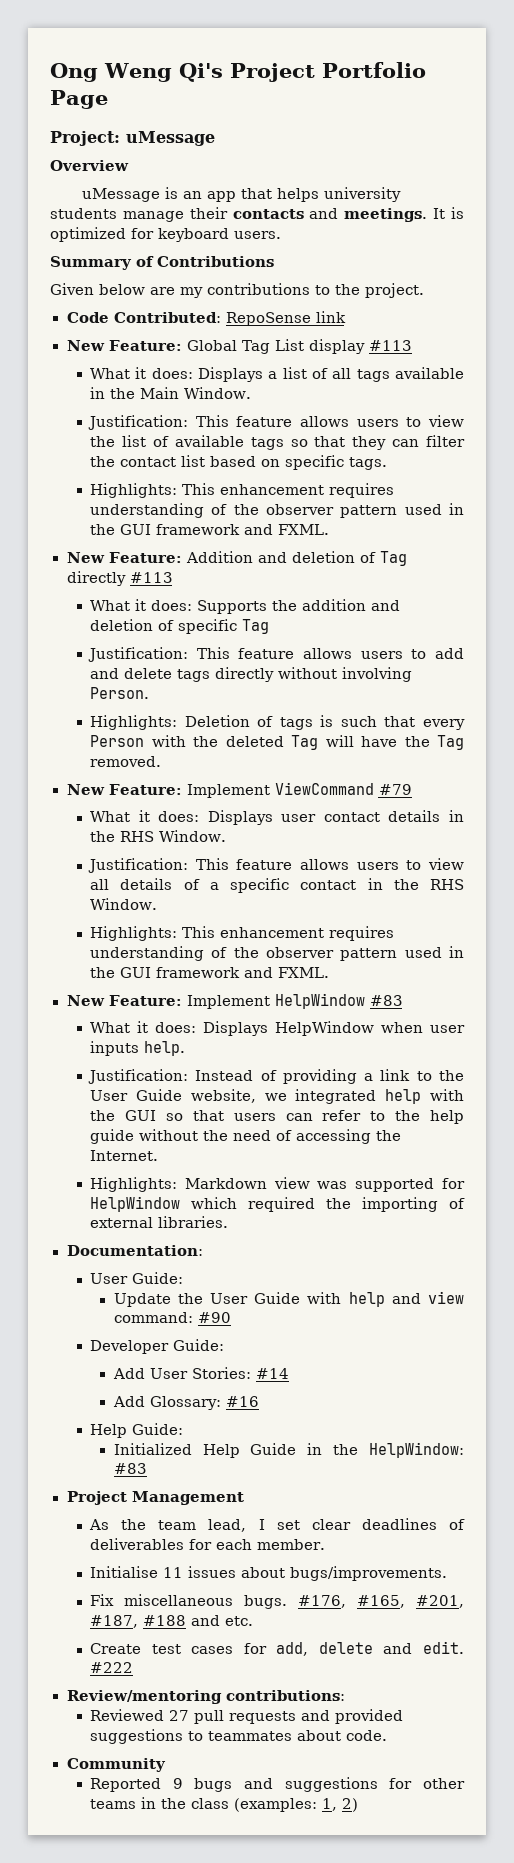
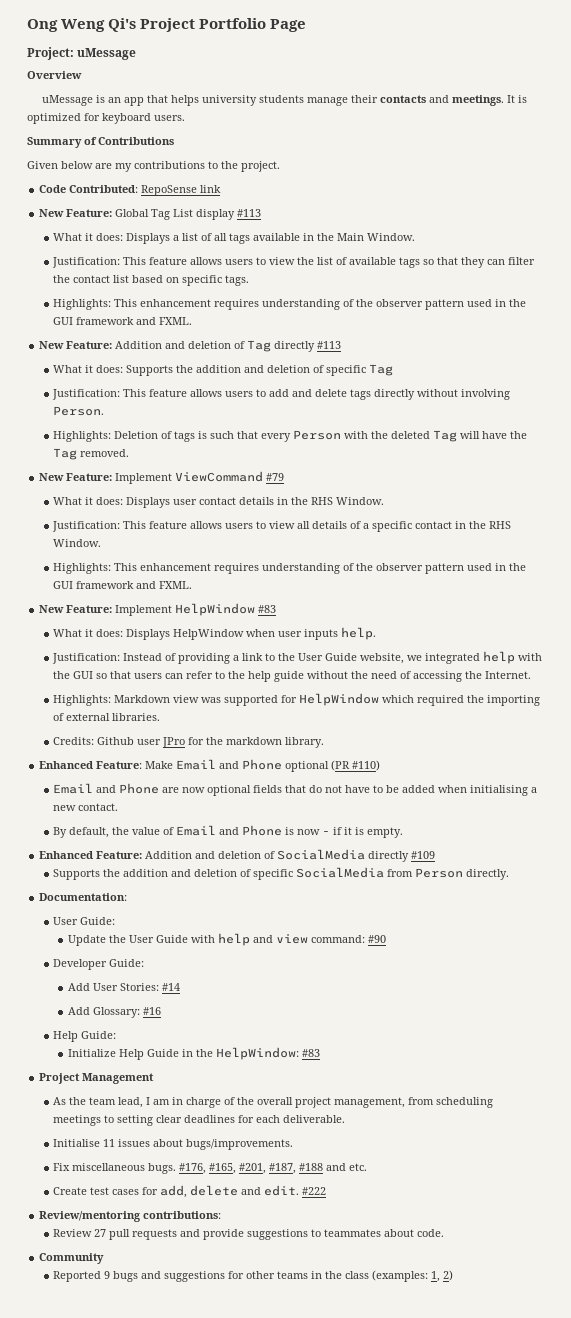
+ Credits: Github user JPro for the markdown library.
+ Enhanced Feature: Make Email and Phone optional (PR #110)
+ Email and Phone are now optional fields that do not have to be added when initialising a new contact.
+ By default, the value of Email and Phone is now - if it is empty.
+ Enhanced Feature: Addition and deletion of SocialMedia directly #109
+ Supports the addition and deletion of specific SocialMedia from Person directly.
- Initialized Help Guide in the HelpWindow: #83
+ Initialize Help Guide in the HelpWindow: #83
- As the team lead, I set clear deadlines of deliverables for each member.
+ As the team lead, I am in charge of the overall project management, from scheduling meetings to setting clear deadlines for each deliverable.
- Reviewed 27 pull requests and provided suggestions to teammates about code.
+ Review 27 pull requests and provide suggestions to teammates about code.

